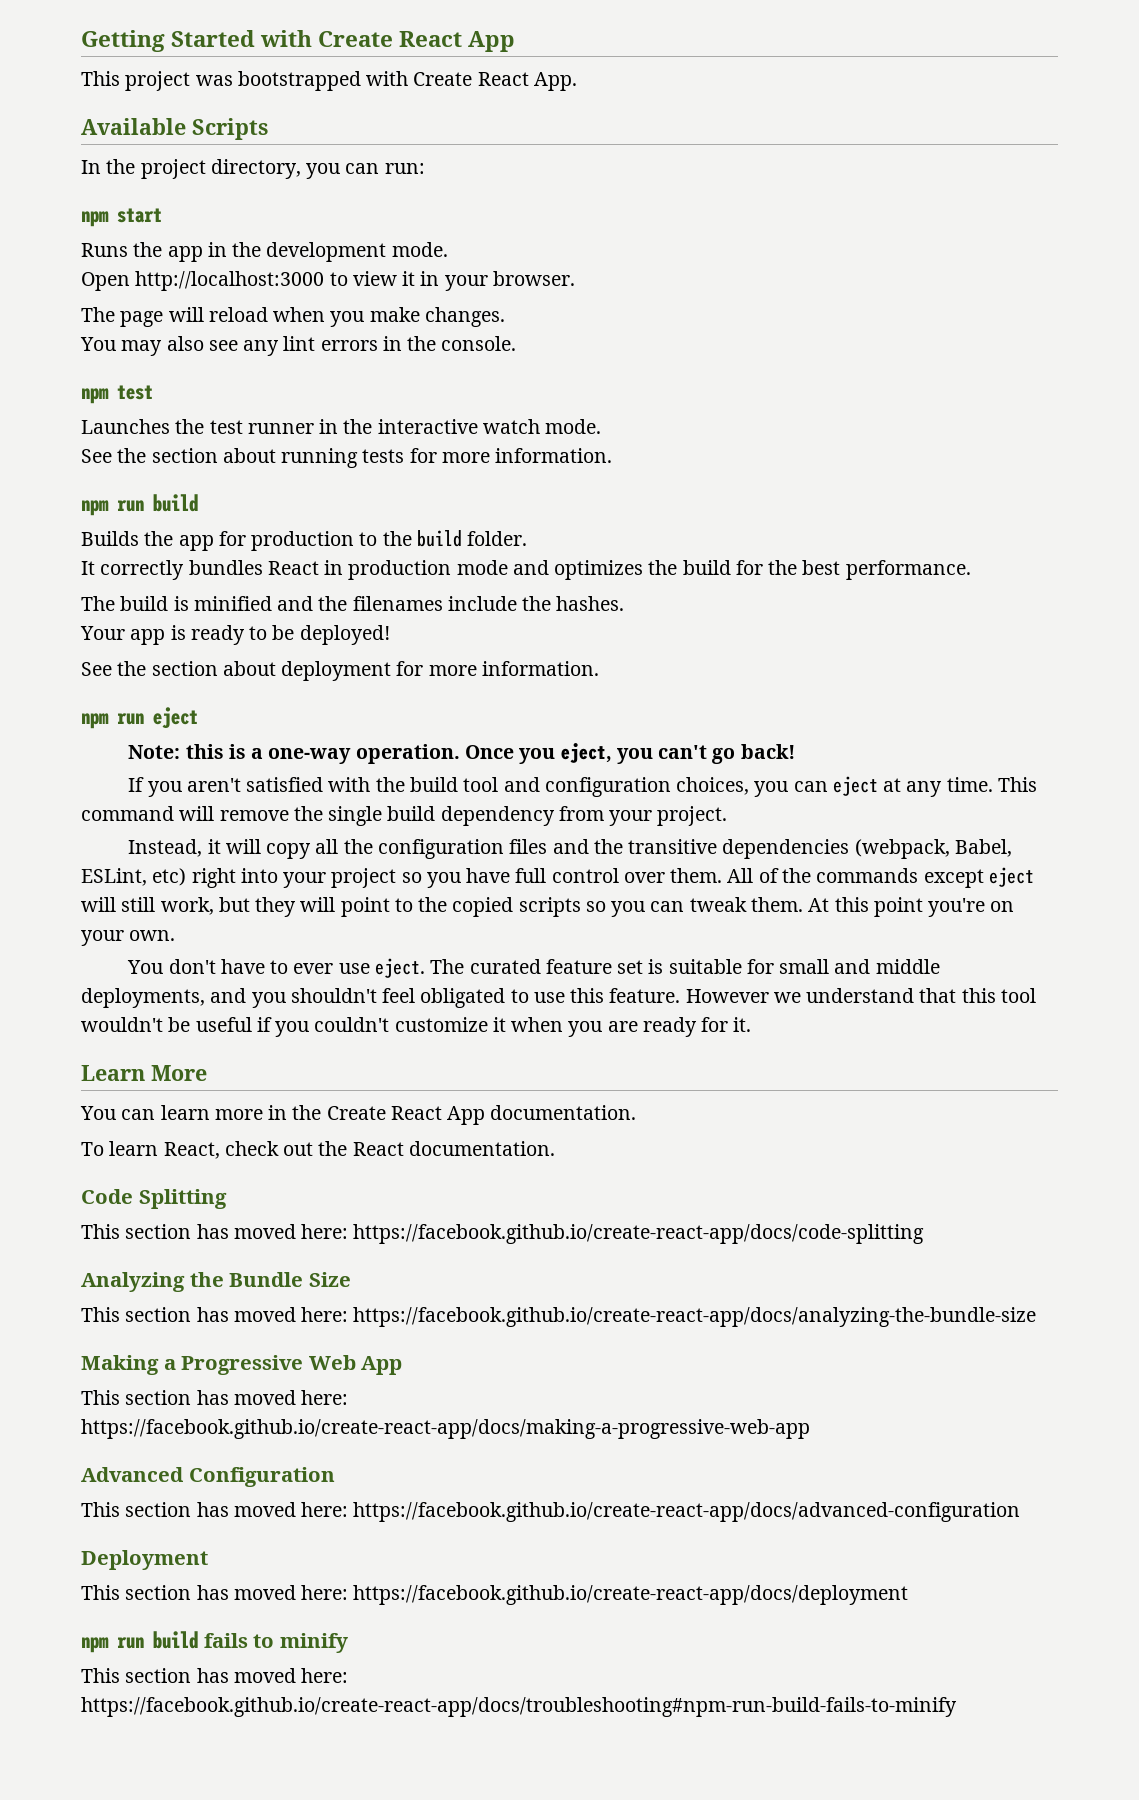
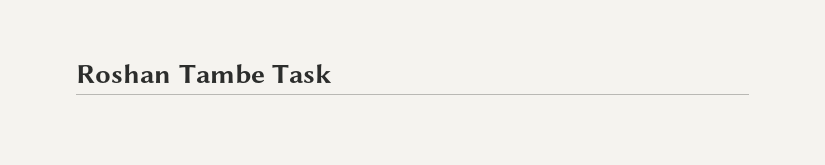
- Getting Started with Create React App
- This project was bootstrapped with Create React App.
- Available Scripts
- In the project directory, you can run:
- npm start
- Runs the app in the development mode.
- Open http://localhost:3000 to view it in your browser.
- The page will reload when you make changes.
- You may also see any lint errors in the console.
- npm test
- Launches the test runner in the interactive watch mode.
- See the section about running tests for more information.
- npm run build
- Builds the app for production to the build folder.
- It correctly bundles React in production mode and optimizes the build for the best performance.
- The build is minified and the filenames include the hashes.
- Your app is ready to be deployed!
- See the section about deployment for more information.
- npm run eject
- Note: this is a one-way operation. Once you eject, you can't go back!
- If you aren't satisfied with the build tool and configuration choices, you can eject at any time. This command will remove the single build dependency from your project.
- Instead, it will copy all the configuration files and the transitive dependencies (webpack, Babel, ESLint, etc) right into your project so you have full control over them. All of the commands except eject will still work, but they will point to the copied scripts so you can tweak them. At this point you're on your own.
- You don't have to ever use eject. The curated feature set is suitable for small and middle deployments, and you shouldn't feel obligated to use this feature. However we understand that this tool wouldn't be useful if you couldn't customize it when you are ready for it.
- Learn More
- You can learn more in the Create React App documentation.
- To learn React, check out the React documentation.
- Code Splitting
- This section has moved here: https://facebook.github.io/create-react-app/docs/code-splitting
- Analyzing the Bundle Size
- This section has moved here: https://facebook.github.io/create-react-app/docs/analyzing-the-bundle-size
- Making a Progressive Web App
- This section has moved here: https://facebook.github.io/create-react-app/docs/making-a-progressive-web-app
- Advanced Configuration
- This section has moved here: https://facebook.github.io/create-react-app/docs/advanced-configuration
- Deployment
- This section has moved here: https://facebook.github.io/create-react-app/docs/deployment
- npm run build fails to minify
- This section has moved here: https://facebook.github.io/create-react-app/docs/troubleshooting#npm-run-build-fails-to-minify
+ Roshan Tambe Task

